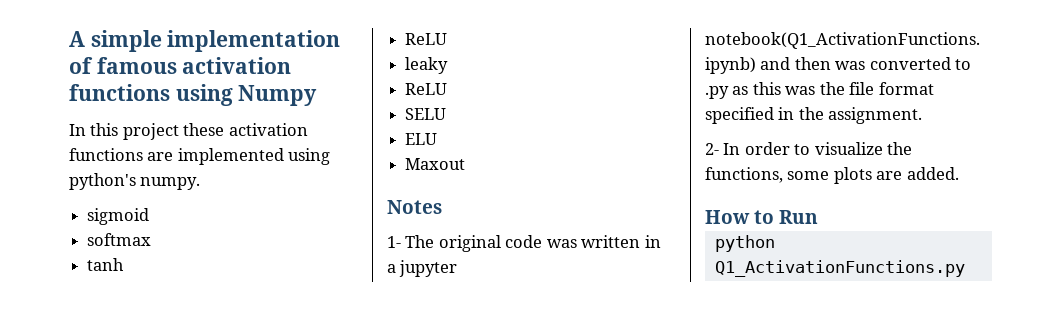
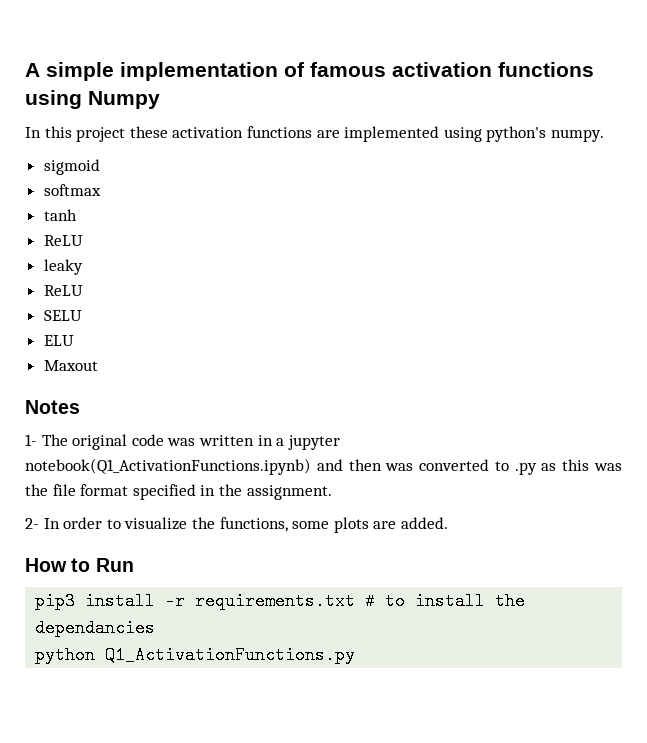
+ pip3 install -r requirements.txt # to install the dependancies

